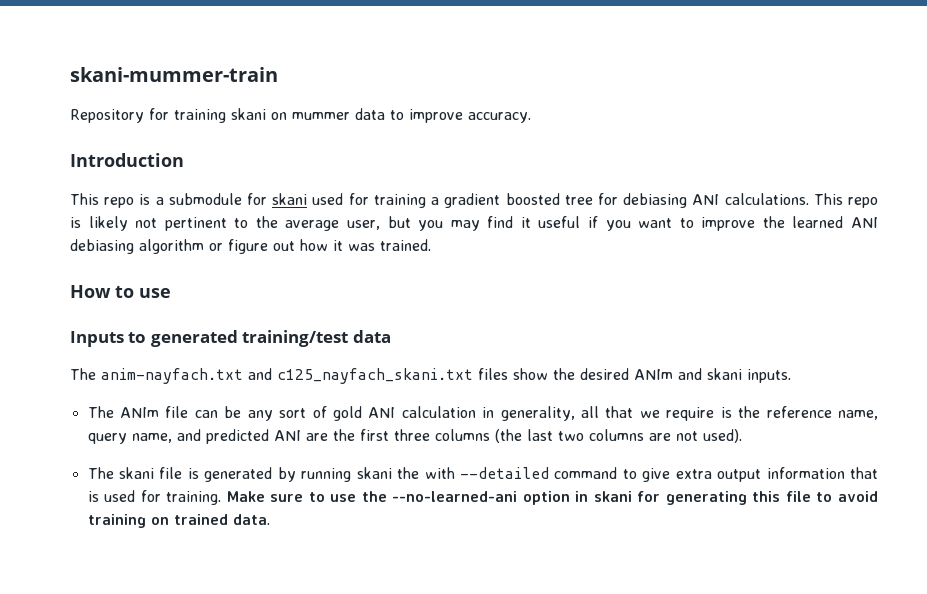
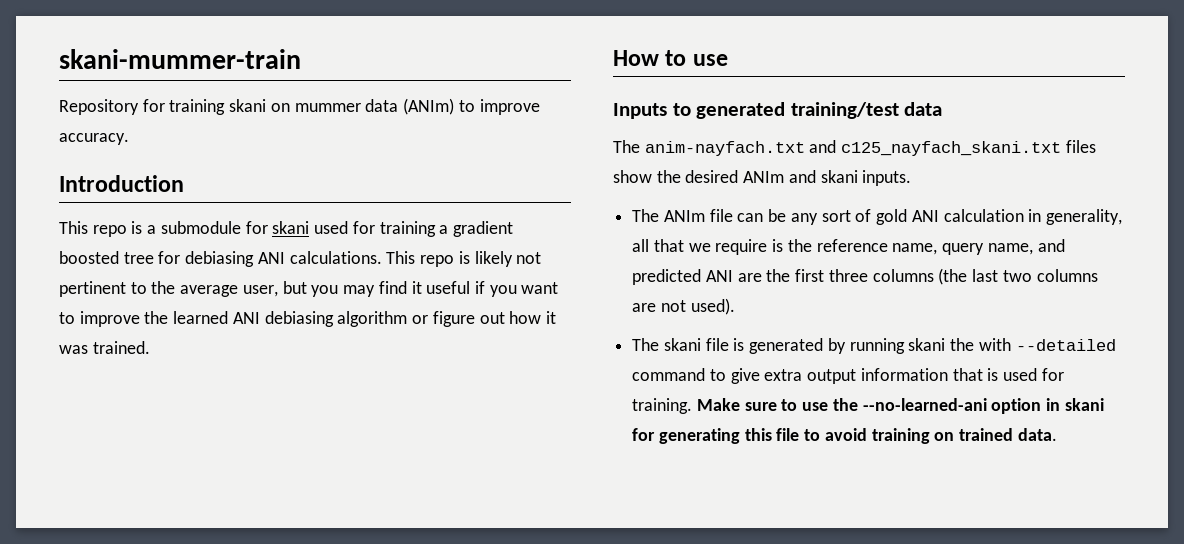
- Repository for training skani on mummer data to improve accuracy.
+ Repository for training skani on mummer data (ANIm) to improve accuracy.

